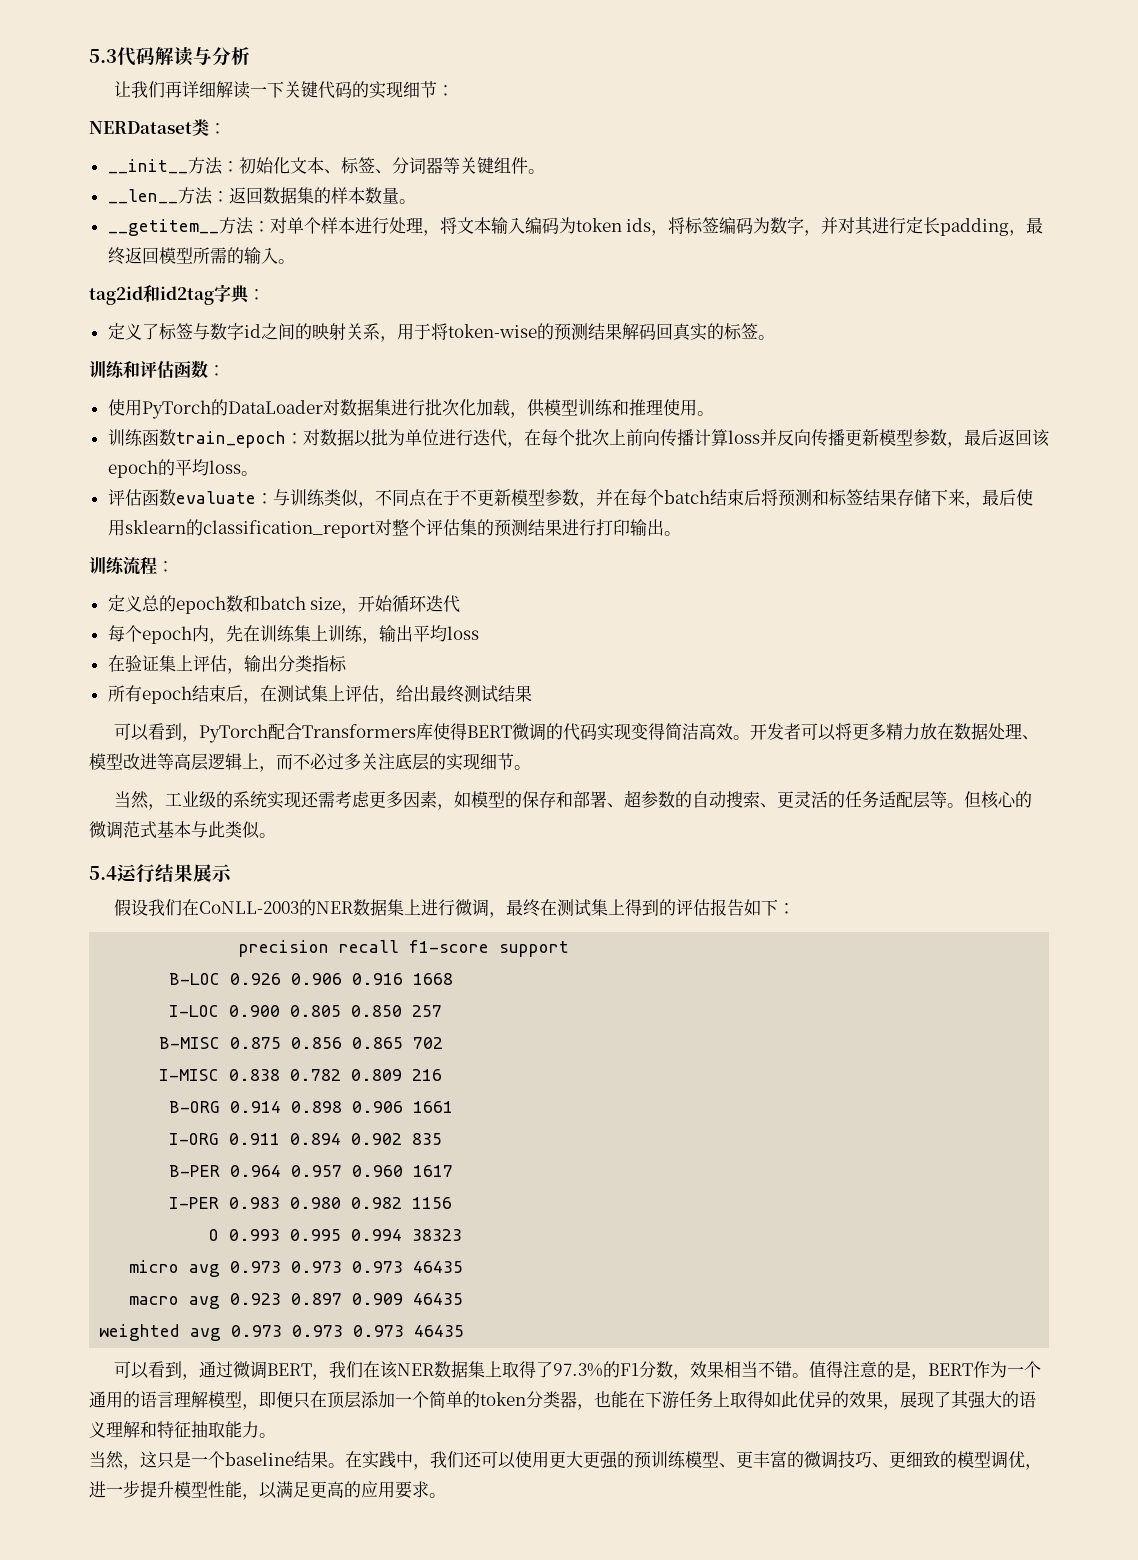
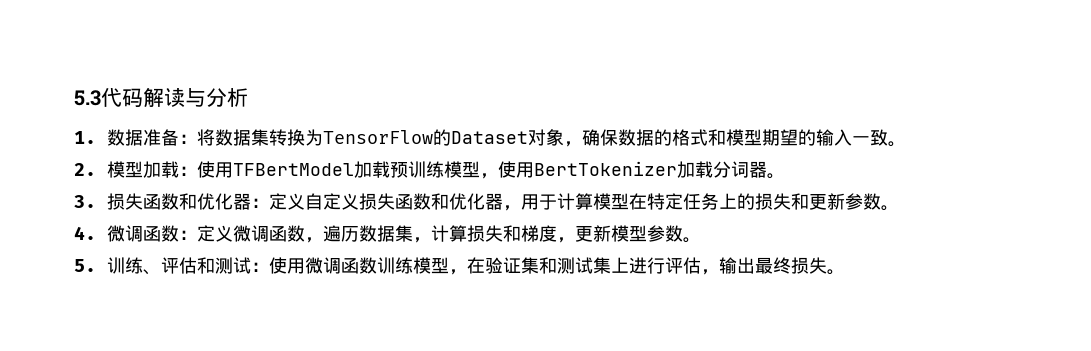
- 让我们再详细解读一下关键代码的实现细节：
- NERDataset类：
- __init__方法：初始化文本、标签、分词器等关键组件。
- __len__方法：返回数据集的样本数量。
- __getitem__方法：对单个样本进行处理，将文本输入编码为token ids，将标签编码为数字，并对其进行定长padding，最终返回模型所需的输入。
- tag2id和id2tag字典：
- 定义了标签与数字id之间的映射关系，用于将token-wise的预测结果解码回真实的标签。
- 训练和评估函数：
- 使用PyTorch的DataLoader对数据集进行批次化加载，供模型训练和推理使用。
- 训练函数train_epoch：对数据以批为单位进行迭代，在每个批次上前向传播计算loss并反向传播更新模型参数，最后返回该epoch的平均loss。
- 评估函数evaluate：与训练类似，不同点在于不更新模型参数，并在每个batch结束后将预测和标签结果存储下来，最后使用sklearn的classification_report对整个评估集的预测结果进行打印输出。
- 训练流程：
- 定义总的epoch数和batch size，开始循环迭代
- 每个epoch内，先在训练集上训练，输出平均loss
- 在验证集上评估，输出分类指标
- 所有epoch结束后，在测试集上评估，给出最终测试结果
- 可以看到，PyTorch配合Transformers库使得BERT微调的代码实现变得简洁高效。开发者可以将更多精力放在数据处理、模型改进等高层逻辑上，而不必过多关注底层的实现细节。
- 当然，工业级的系统实现还需考虑更多因素，如模型的保存和部署、超参数的自动搜索、更灵活的任务适配层等。但核心的微调范式基本与此类似。
- 5.4运行结果展示
- 假设我们在CoNLL-2003的NER数据集上进行微调，最终在测试集上得到的评估报告如下：
- precision recall f1-score support
- B-LOC 0.926 0.906 0.916 1668
- I-LOC 0.900 0.805 0.850 257
- B-MISC 0.875 0.856 0.865 702
- I-MISC 0.838 0.782 0.809 216
- B-ORG 0.914 0.898 0.906 1661
- I-ORG 0.911 0.894 0.902 835
- B-PER 0.964 0.957 0.960 1617
- I-PER 0.983 0.980 0.982 1156
- O 0.993 0.995 0.994 38323
- micro avg 0.973 0.973 0.973 46435
- macro avg 0.923 0.897 0.909 46435
- weighted avg 0.973 0.973 0.973 46435
- 可以看到，通过微调BERT，我们在该NER数据集上取得了97.3%的F1分数，效果相当不错。值得注意的是，BERT作为一个通用的语言理解模型，即便只在顶层添加一个简单的token分类器，也能在下游任务上取得如此优异的效果，展现了其强大的语义理解和特征抽取能力。
- 当然，这只是一个baseline结果。在实践中，我们还可以使用更大更强的预训练模型、更丰富的微调技巧、更细致的模型调优，进一步提升模型性能，以满足更高的应用要求。
+ 1.数据准备：将数据集转换为TensorFlow的Dataset对象，确保数据的格式和模型期望的输入一致。
+ 2.模型加载：使用TFBertModel加载预训练模型，使用BertTokenizer加载分词器。
+ 3.损失函数和优化器：定义自定义损失函数和优化器，用于计算模型在特定任务上的损失和更新参数。
+ 4.微调函数：定义微调函数，遍历数据集，计算损失和梯度，更新模型参数。
+ 5.训练、评估和测试：使用微调函数训练模型，在验证集和测试集上进行评估，输出最终损失。

